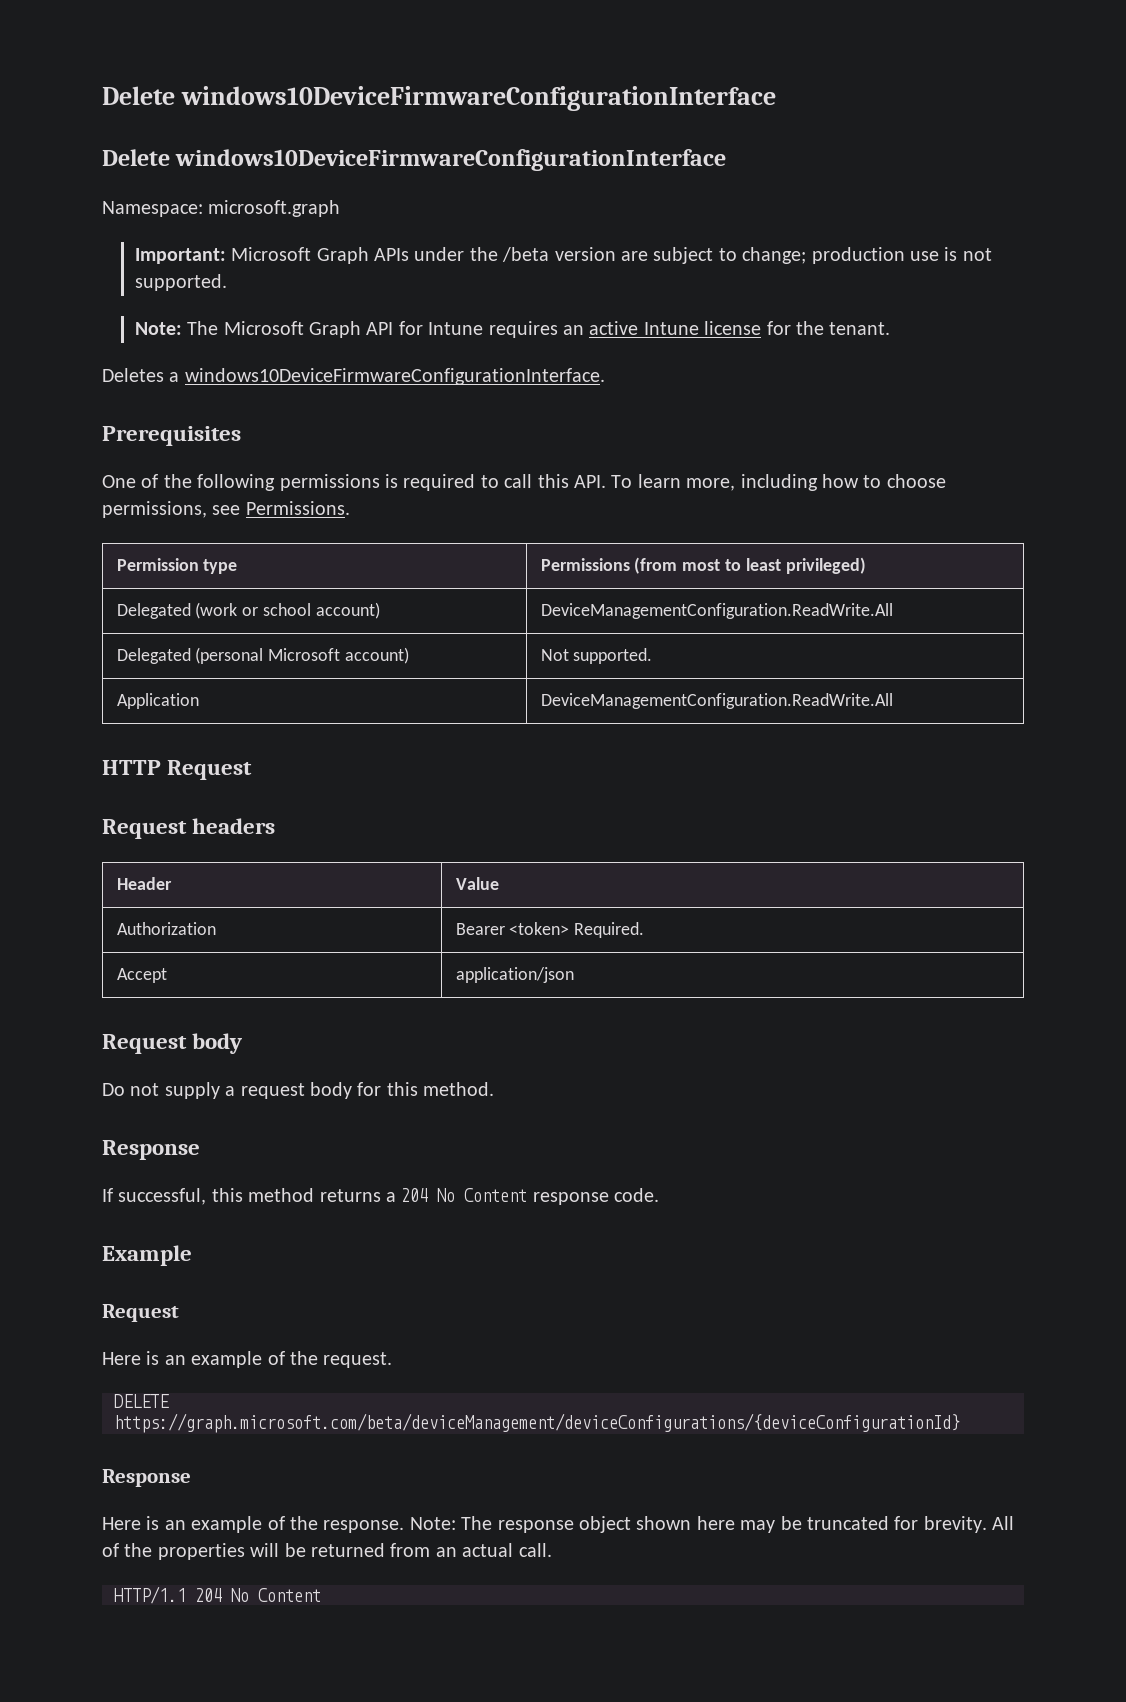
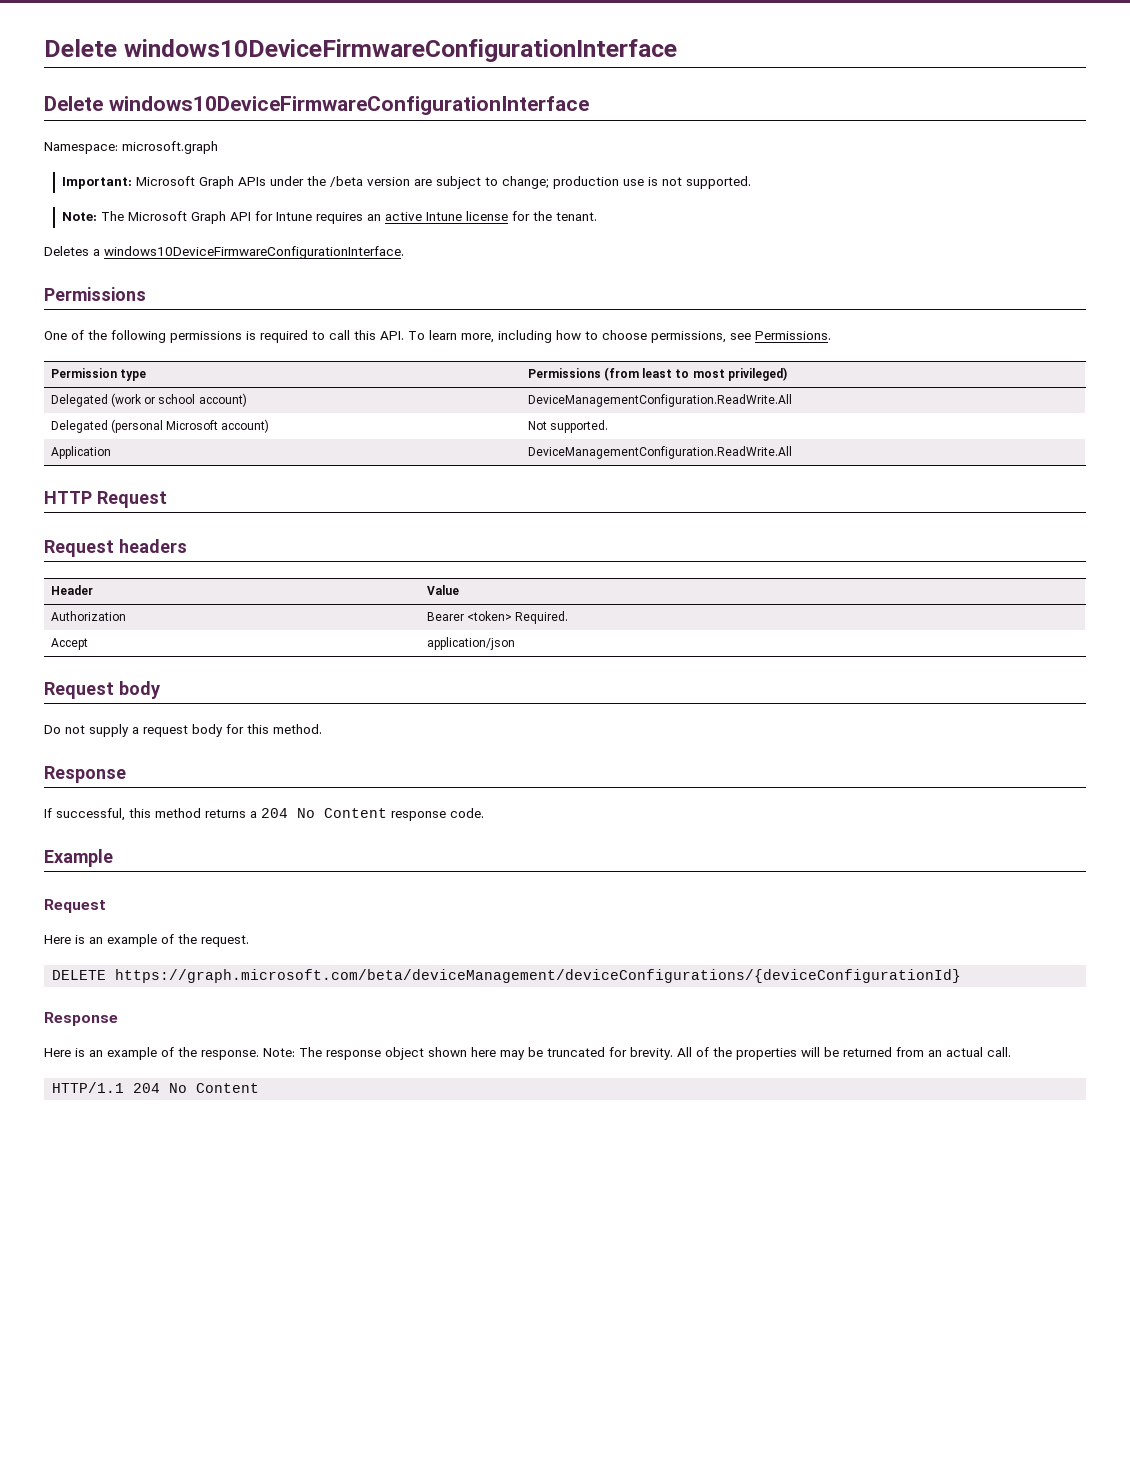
  Deletes a windows10DeviceFirmwareConfigurationInterface.
- Prerequisites
+ Permissions
- Permission type | Permissions (from most to least privileged)
+ Permission type | Permissions (from least to most privileged)

